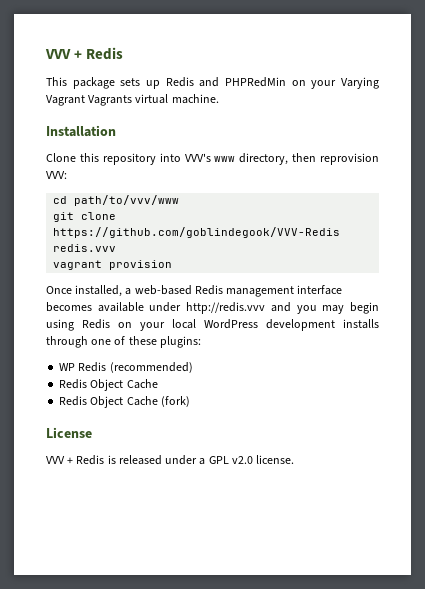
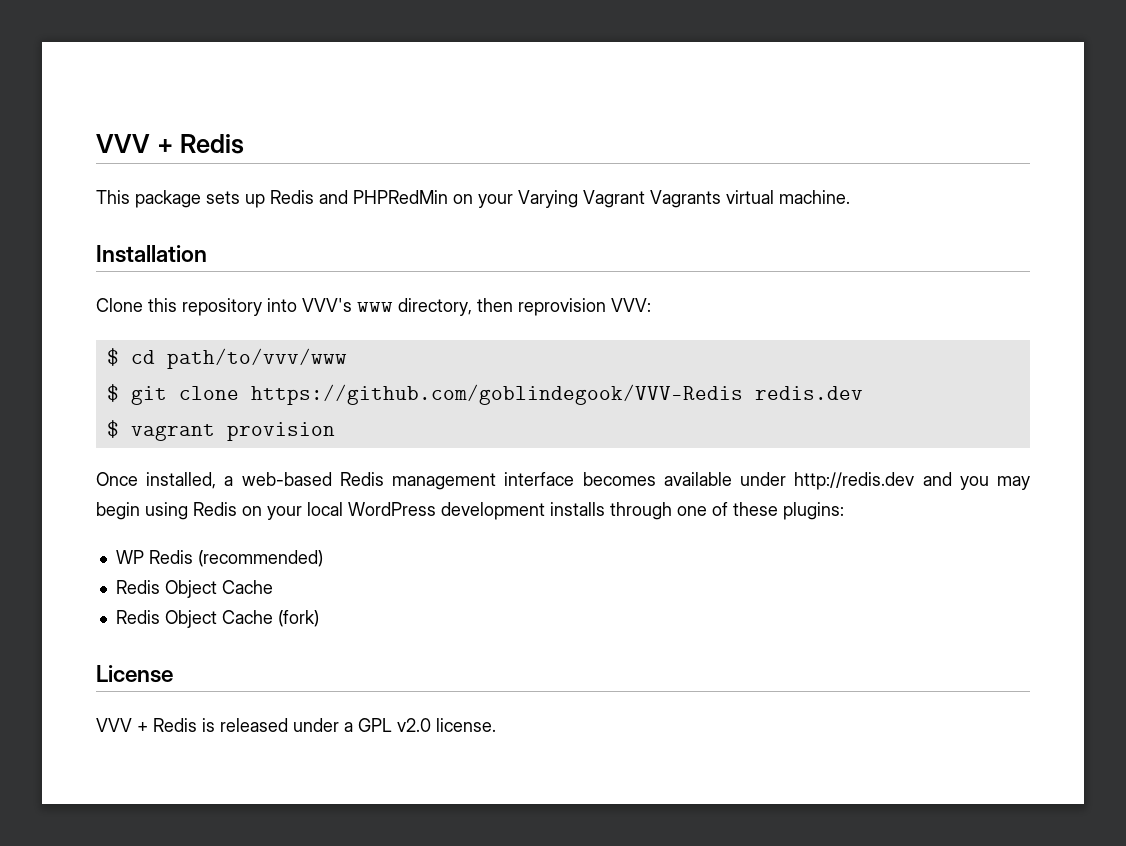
- cd path/to/vvv/www
+ $ cd path/to/vvv/www
- git clone https://github.com/goblindegook/VVV-Redis redis.vvv
- vagrant provision
+ $ git clone https://github.com/goblindegook/VVV-Redis redis.dev
+ $ vagrant provision
- Once installed, a web-based Redis management interface becomes available under http://redis.vvv and you may begin using Redis on your local WordPress development installs through one of these plugins:
+ Once installed, a web-based Redis management interface becomes available under http://redis.dev and you may begin using Redis on your local WordPress development installs through one of these plugins:

